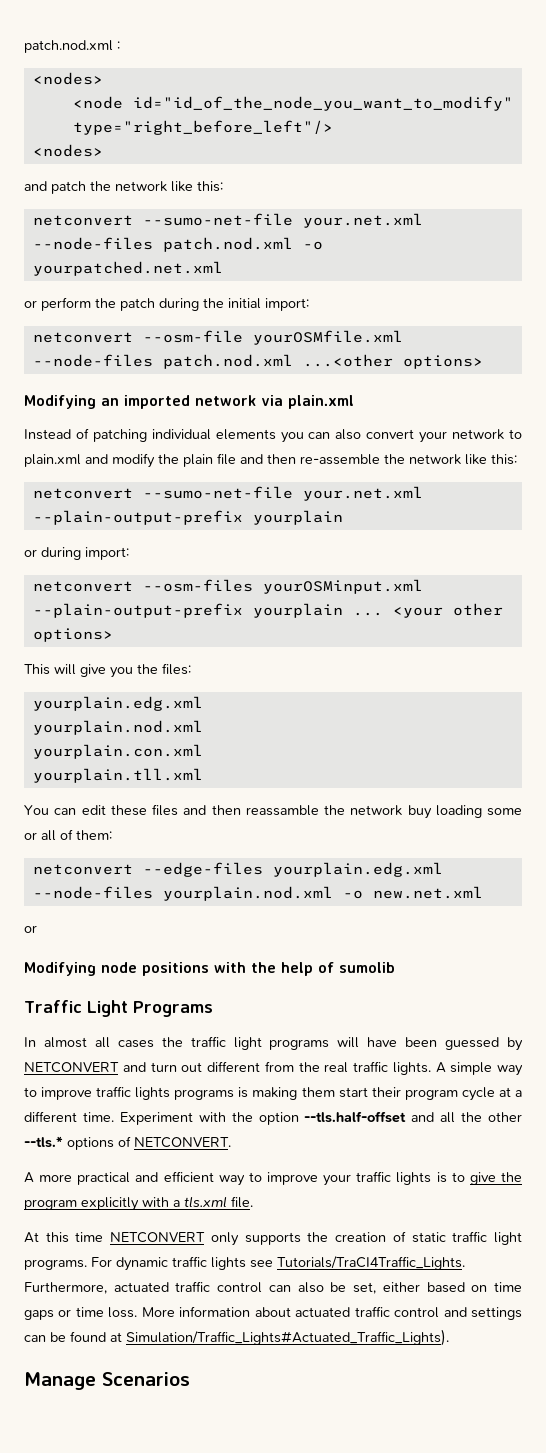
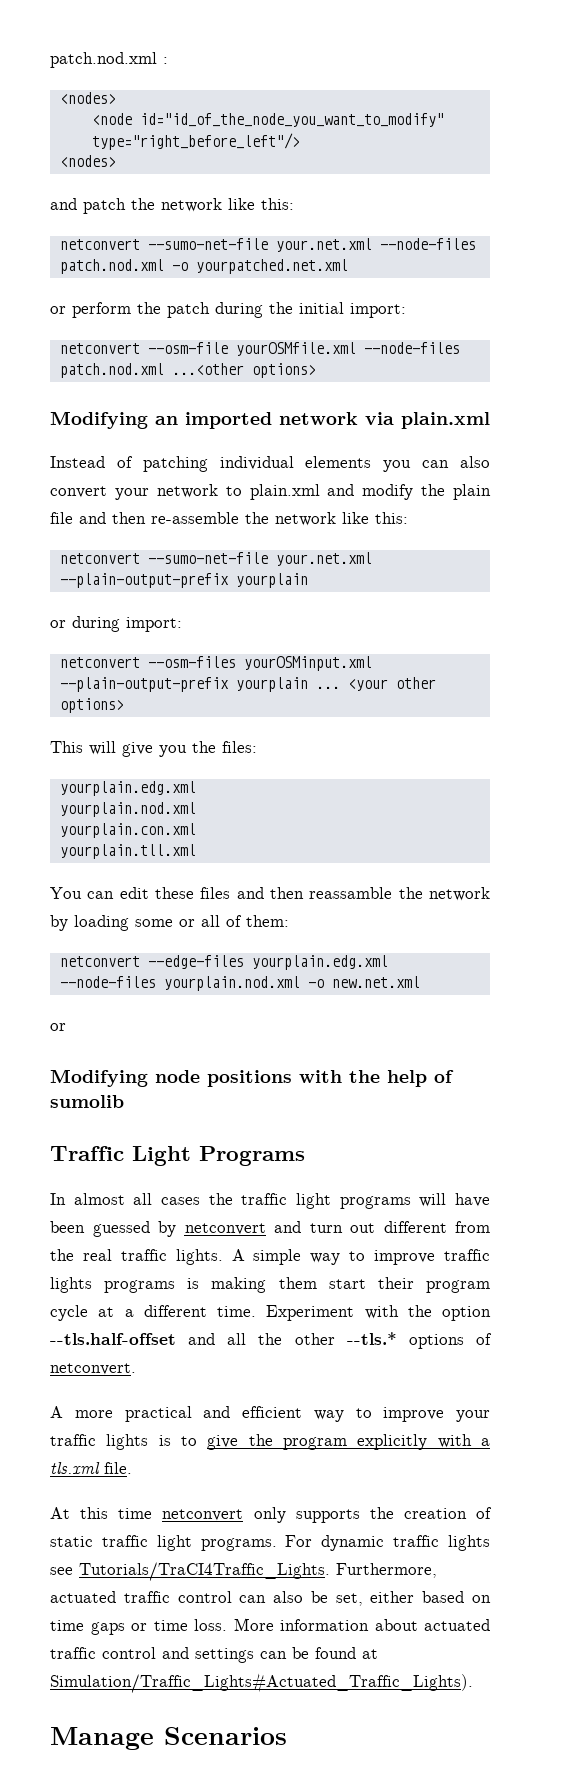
- You can edit these files and then reassamble the network buy loading some or all of them:
+ You can edit these files and then reassamble the network by loading some or all of them:
- In almost all cases the traffic light programs will have been guessed by NETCONVERT and turn out different from the real traffic lights.
+ In almost all cases the traffic light programs will have been guessed by netconvert and turn out different from the real traffic lights.
- Experiment with the option --tls.half-offset and all the other --tls.* options of NETCONVERT.
+ Experiment with the option --tls.half-offset and all the other --tls.* options of netconvert.
- At this time NETCONVERT only supports the creation of static traffic light programs.
+ At this time netconvert only supports the creation of static traffic light programs.

